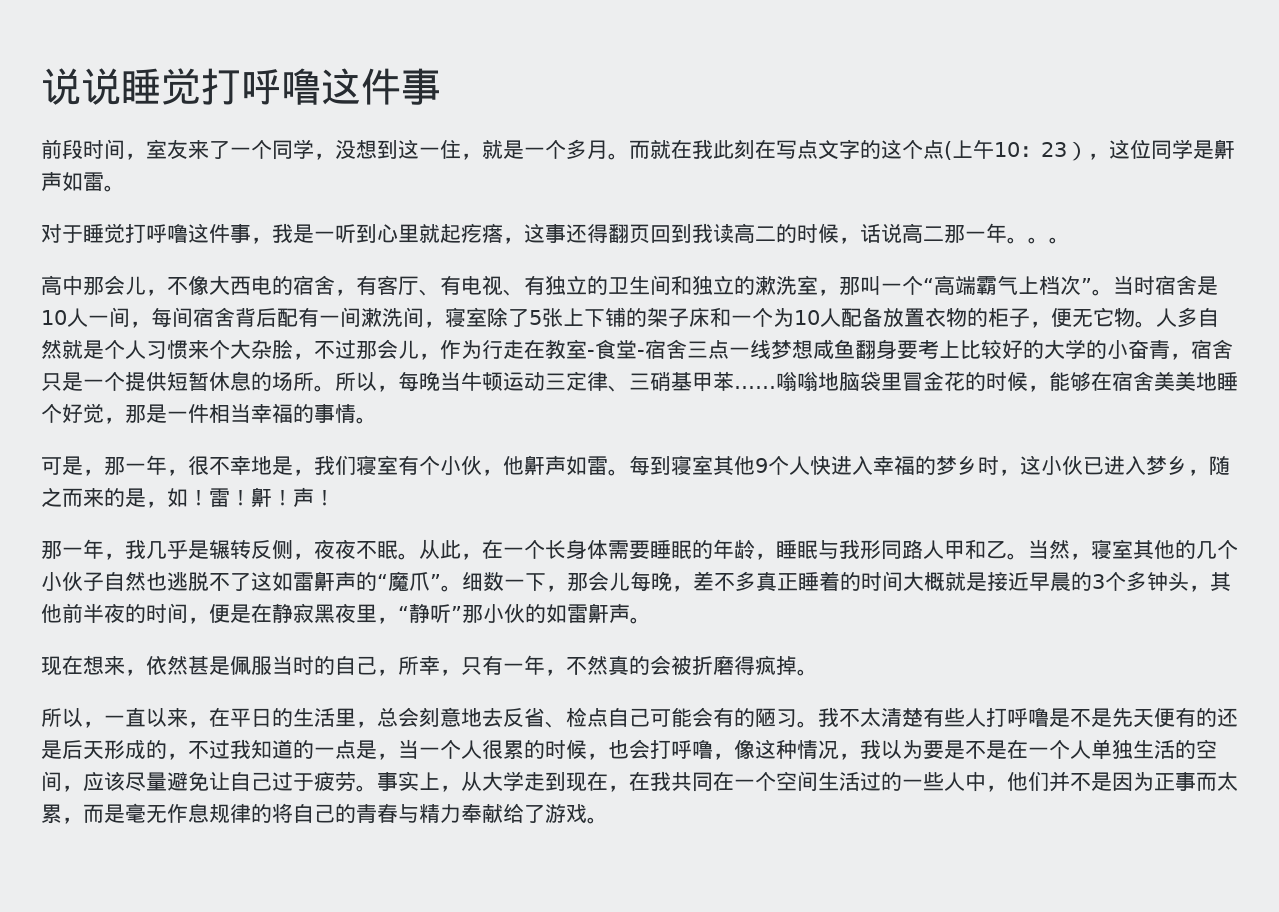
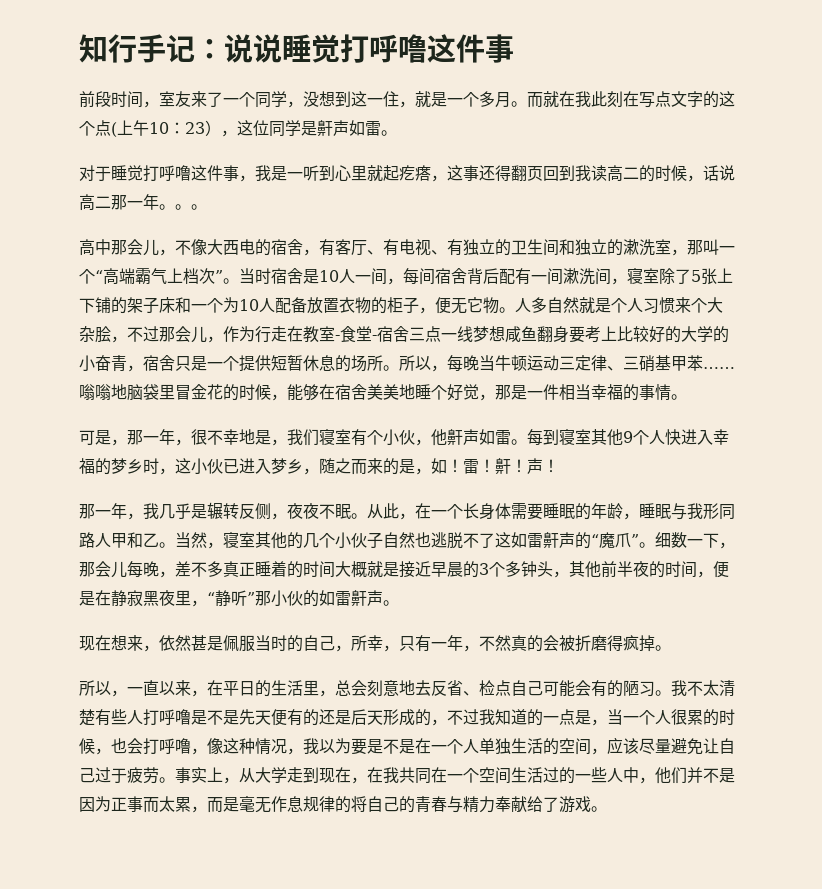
- 说说睡觉打呼噜这件事
+ 知行手记：说说睡觉打呼噜这件事

